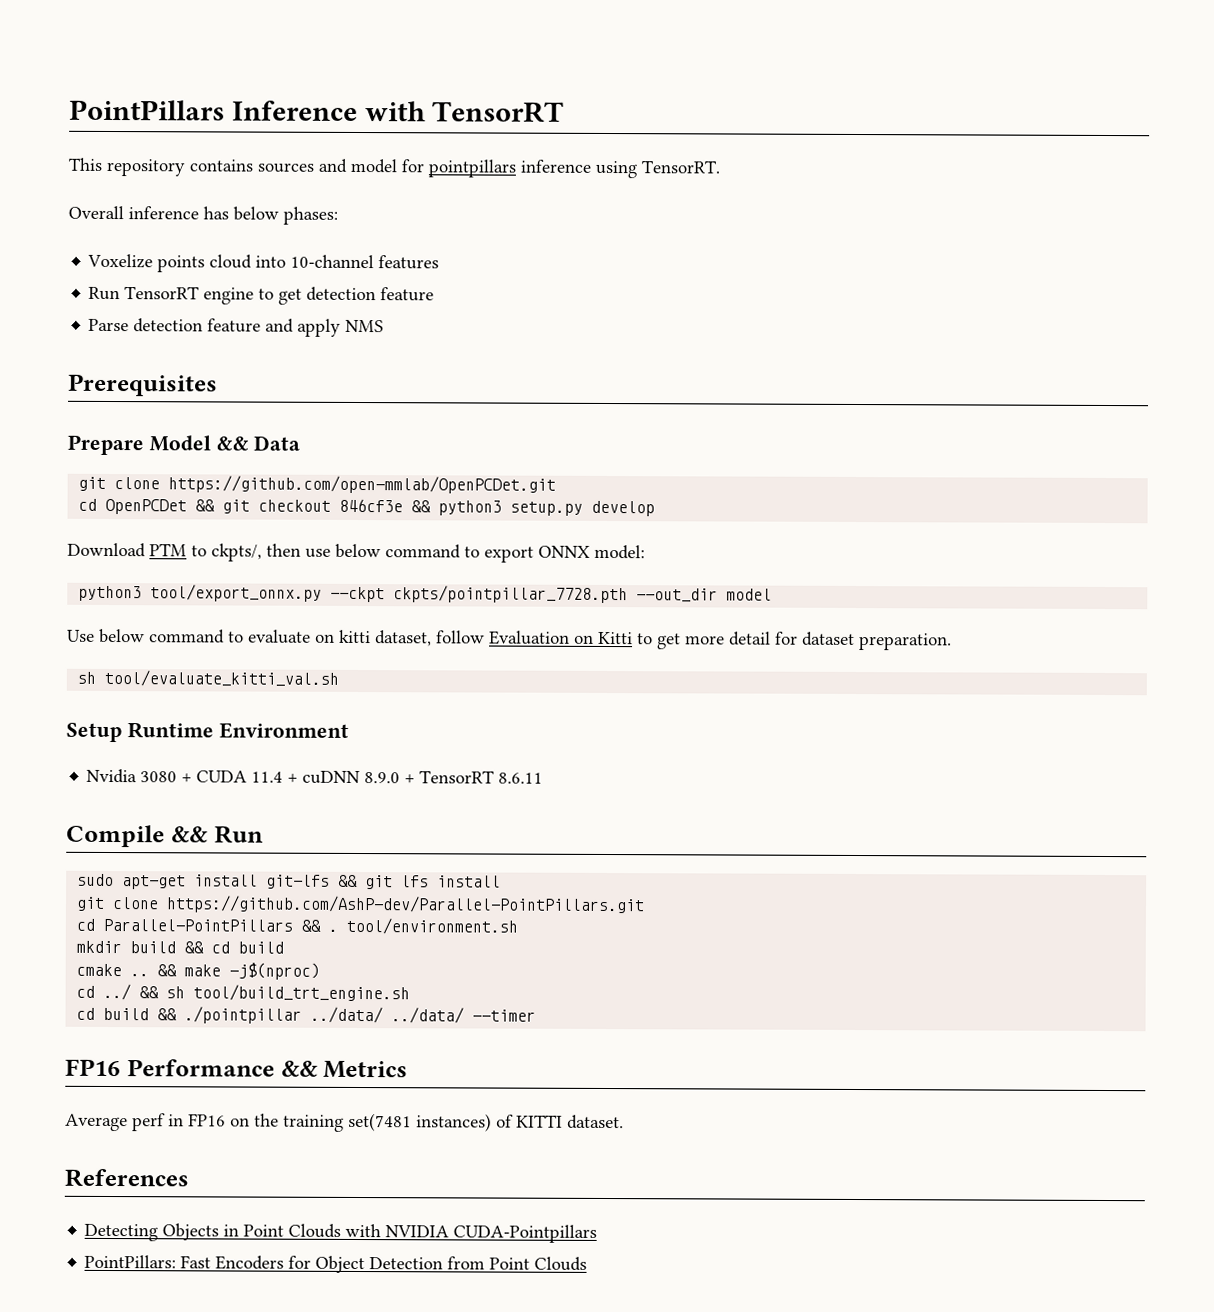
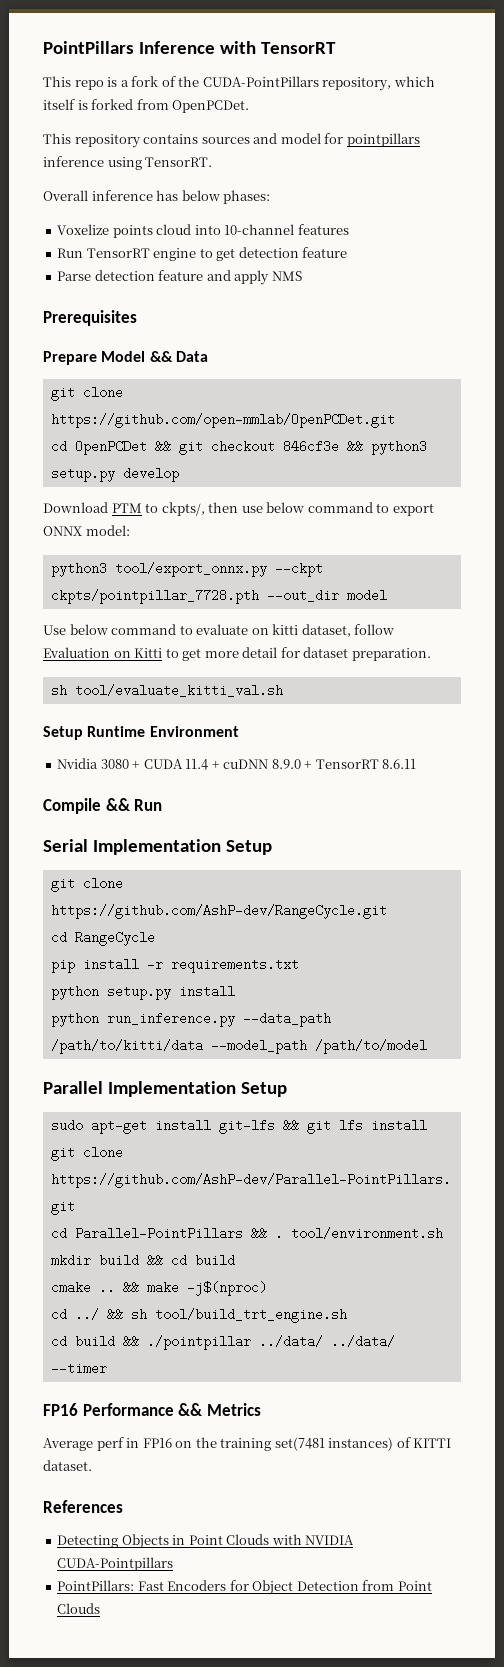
+ This repo is a fork of the CUDA-PointPillars repository, which itself is forked from OpenPCDet.
+ Serial Implementation Setup
+ git clone https://github.com/AshP-dev/RangeCycle.git
+ cd RangeCycle
+ pip install -r requirements.txt
+ python setup.py install
+ python run_inference.py --data_path /path/to/kitti/data --model_path /path/to/model
+ Parallel Implementation Setup

